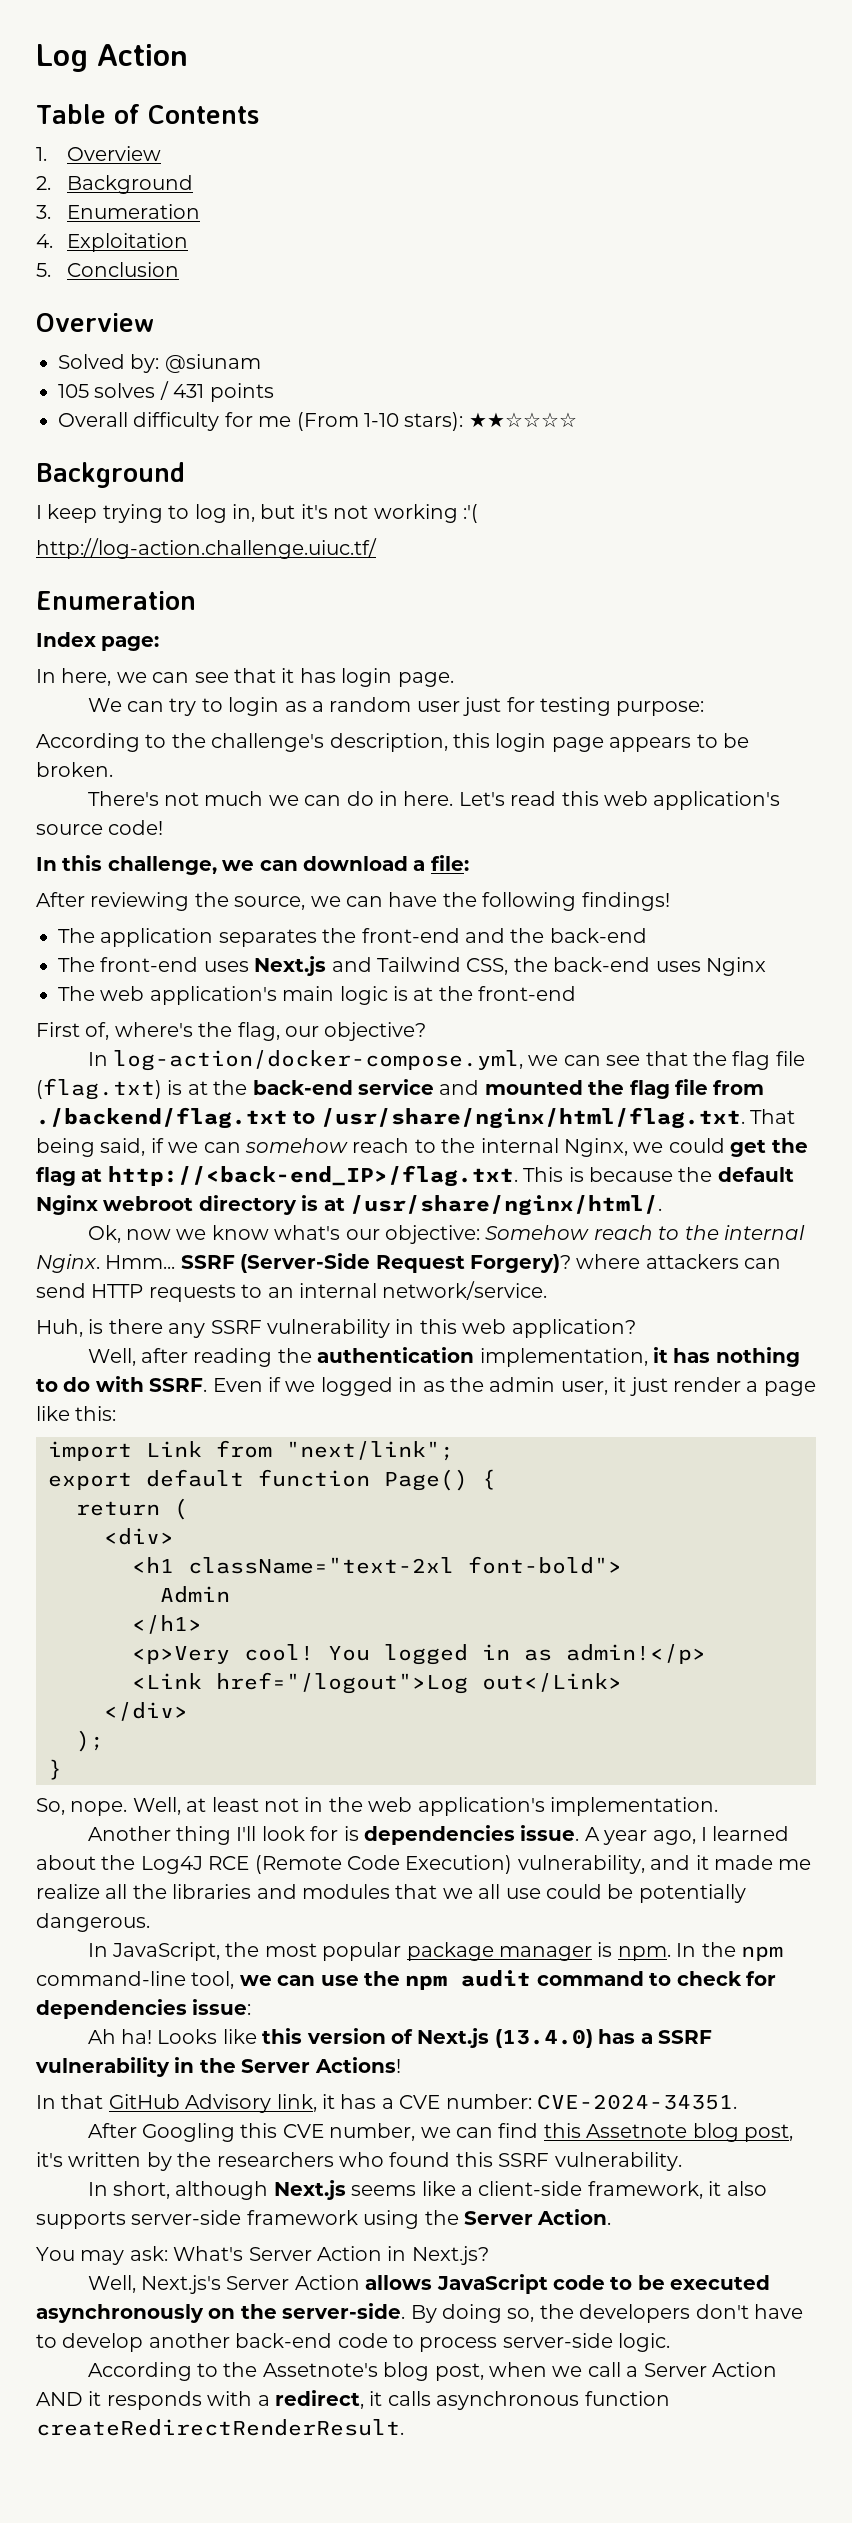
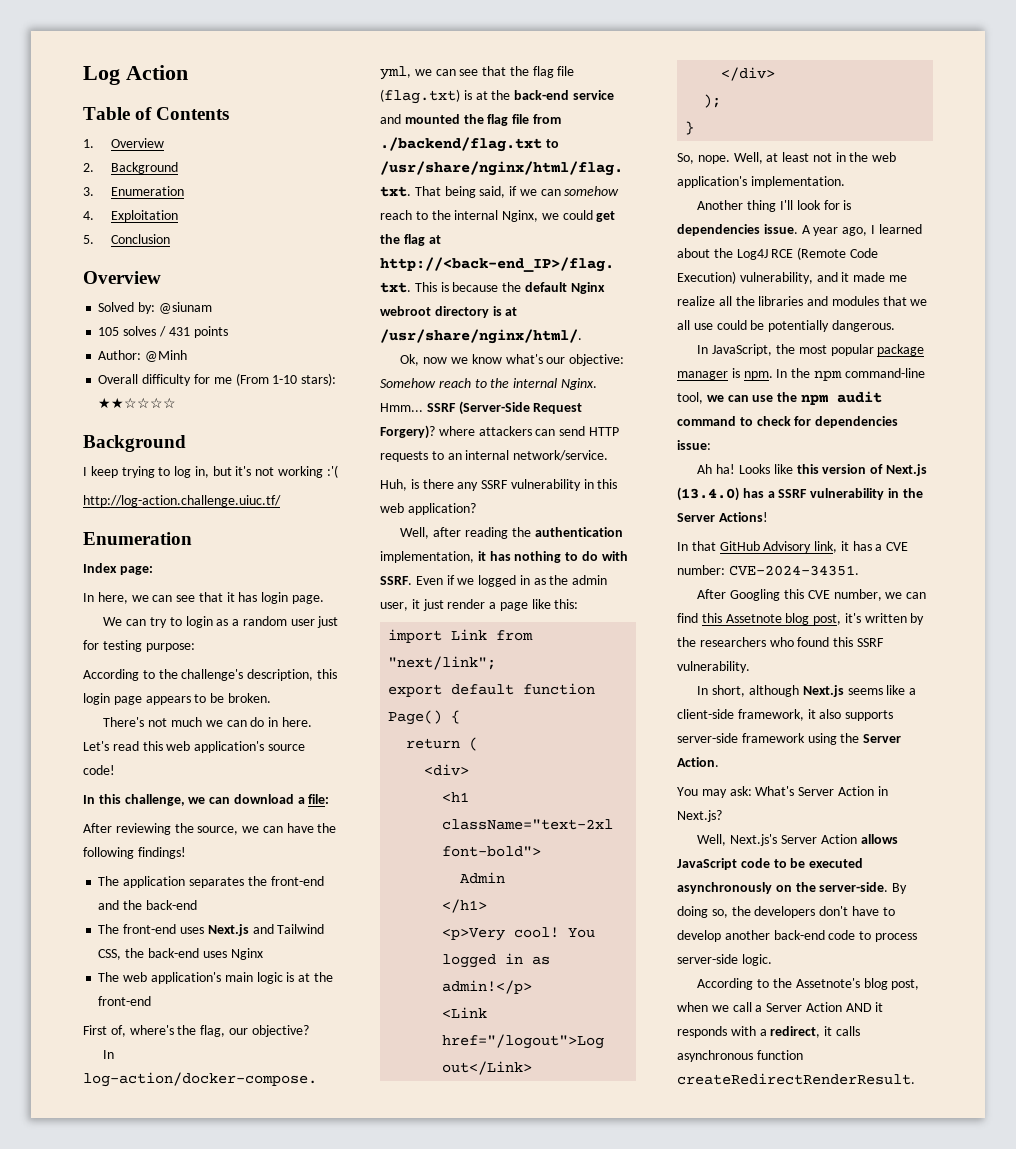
+ Author: @Minh

